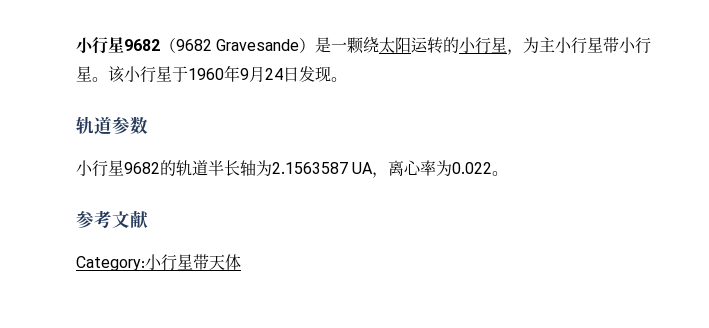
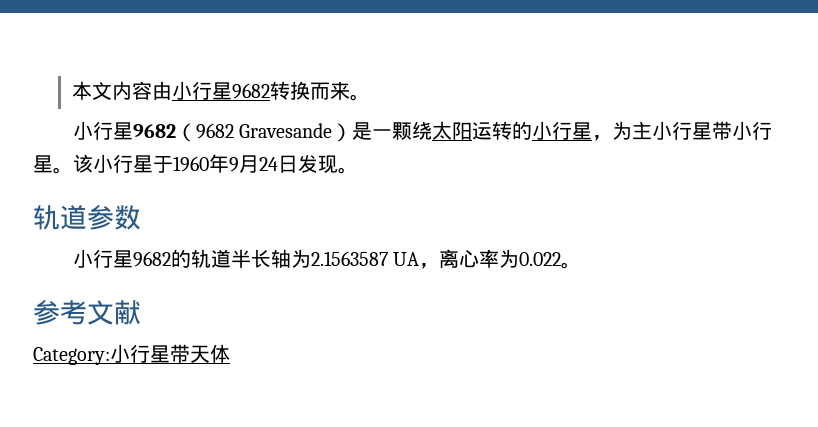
+ 本文内容由小行星9682转换而来。

